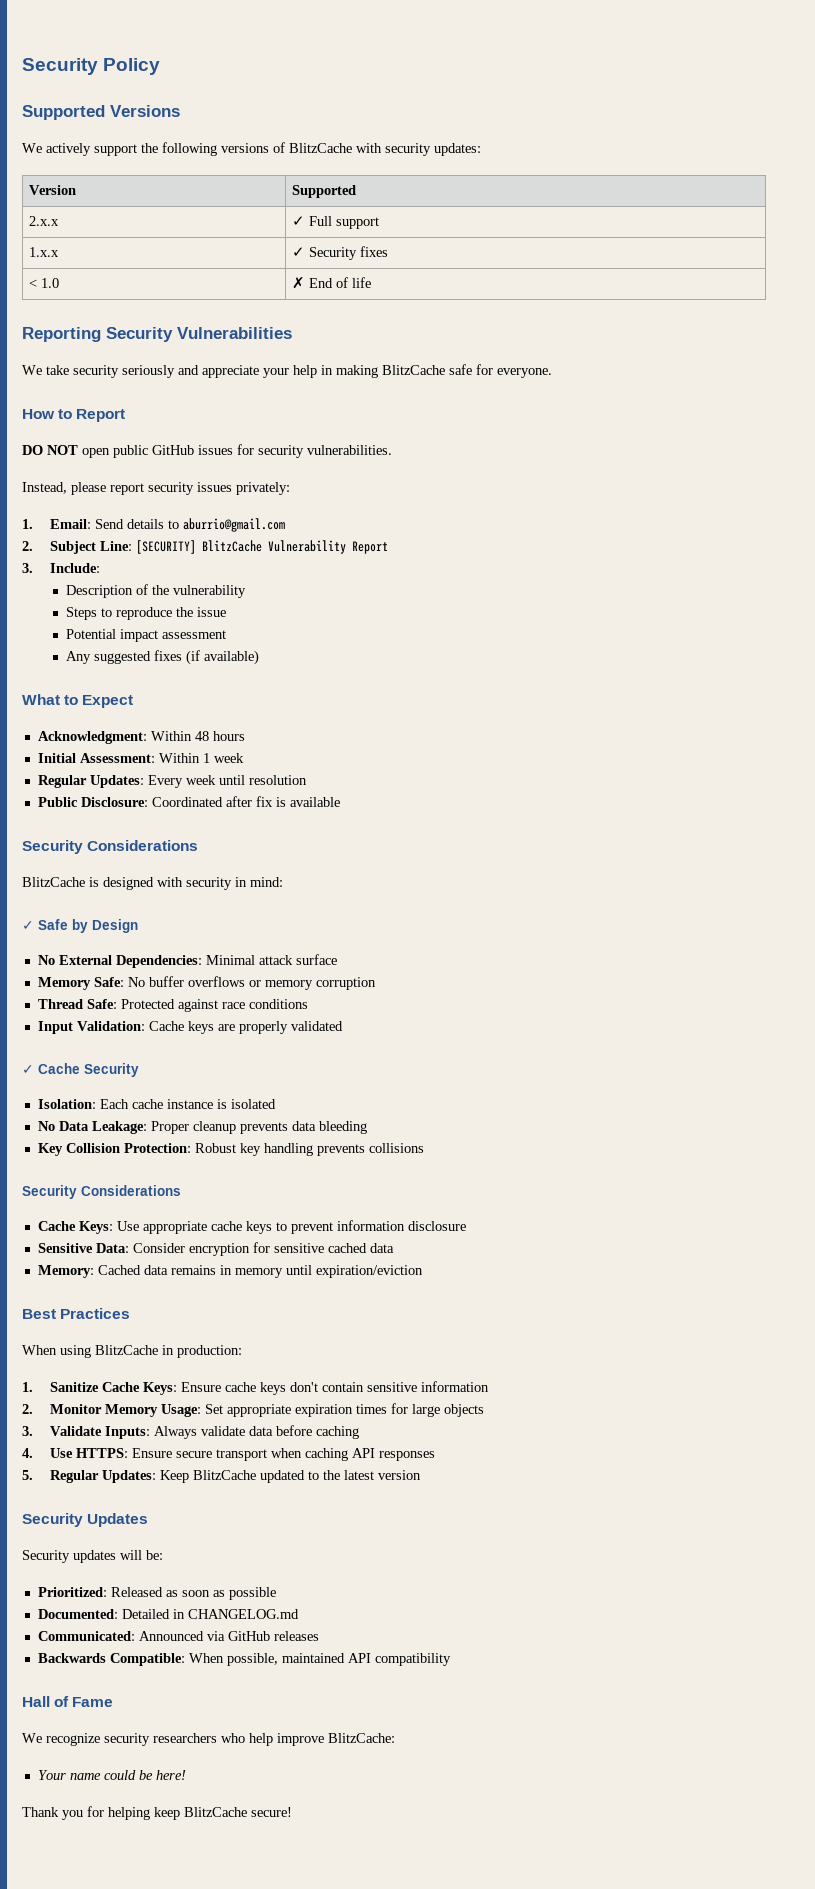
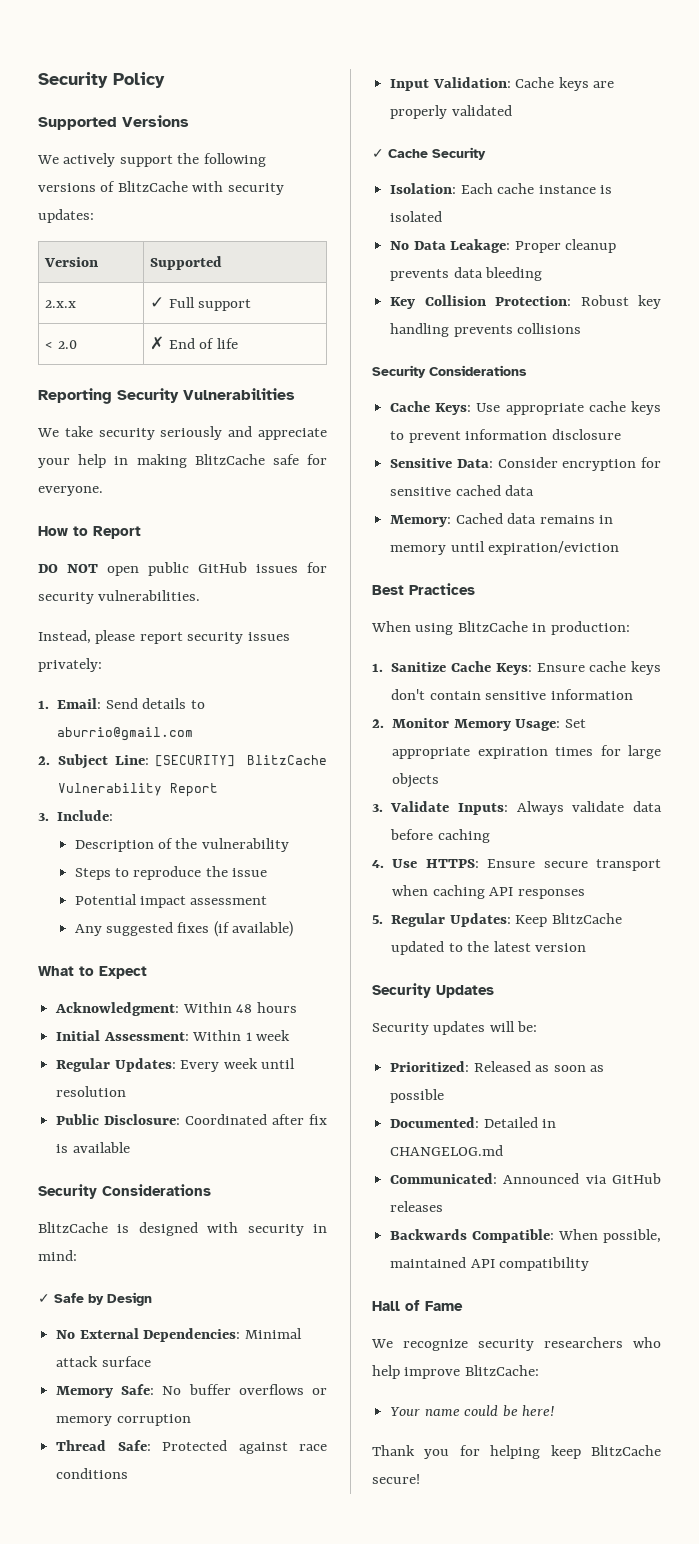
- 1.x.x | ✓ Security fixes
- < 1.0 | ✗ End of life
+ < 2.0 | ✗ End of life

